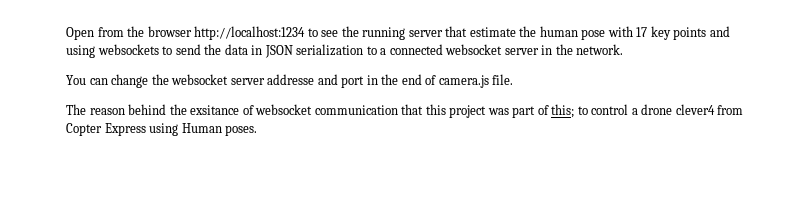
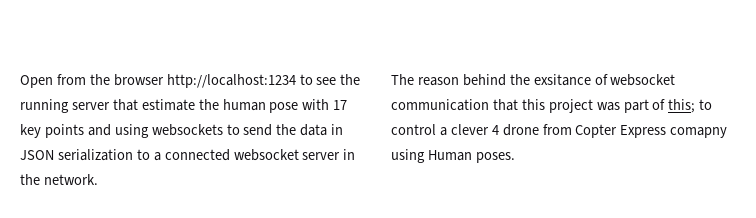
- You can change the websocket server addresse and port in the end of camera.js file.
- The reason behind the exsitance of websocket communication that this project was part of this; to control a drone clever4 from Copter Express using Human poses.
+ The reason behind the exsitance of websocket communication that this project was part of this; to control a clever 4 drone from Copter Express comapny using Human poses.

